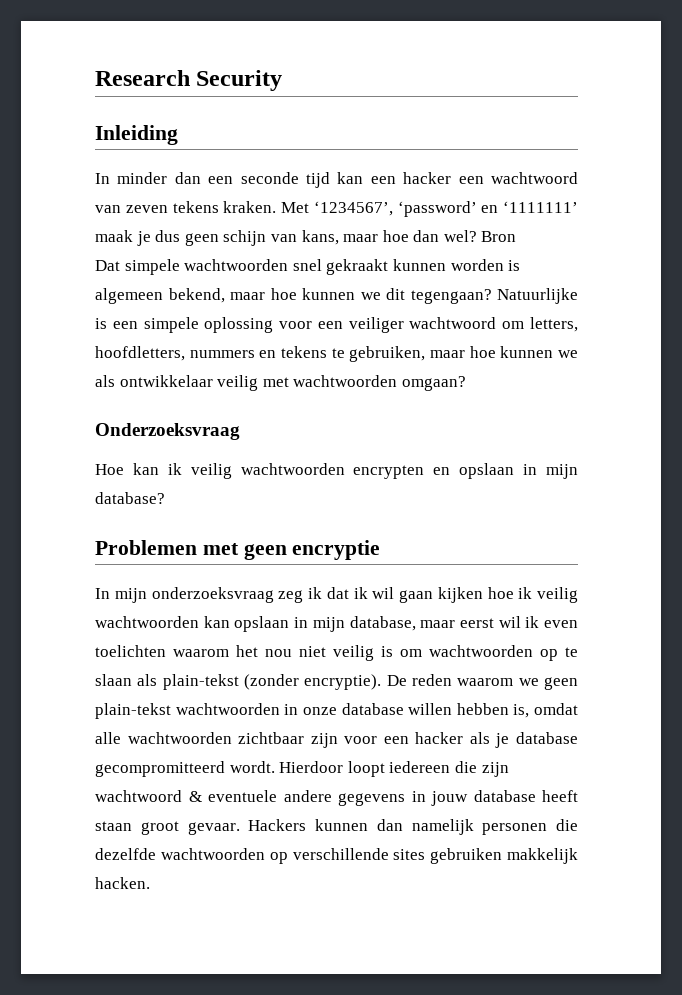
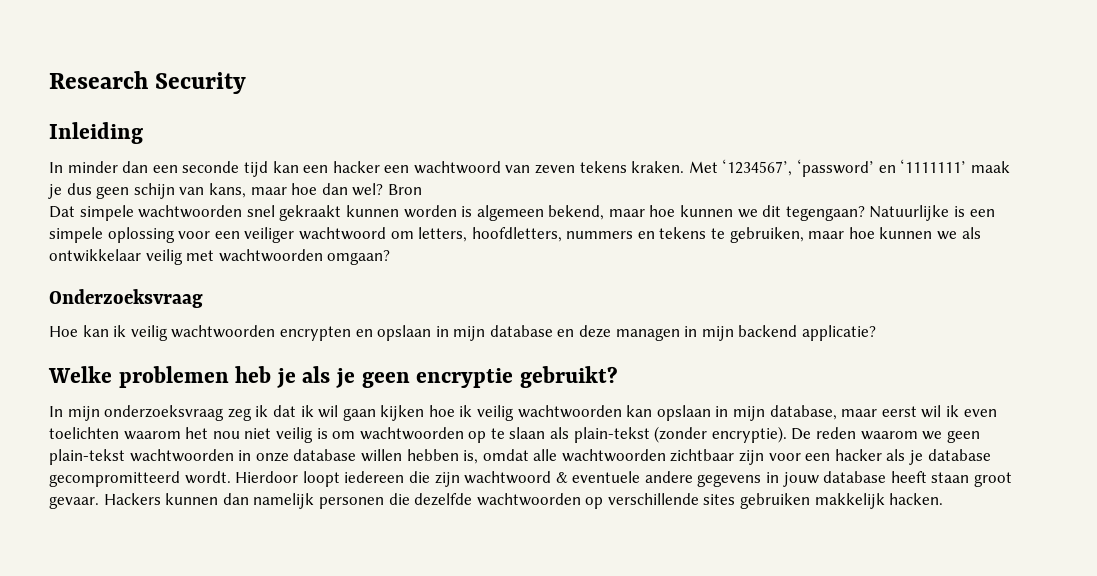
- Hoe kan ik veilig wachtwoorden encrypten en opslaan in mijn database?
- Problemen met geen encryptie
+ Hoe kan ik veilig wachtwoorden encrypten en opslaan in mijn database en deze managen in mijn backend applicatie?
+ Welke problemen heb je als je geen encryptie gebruikt?

